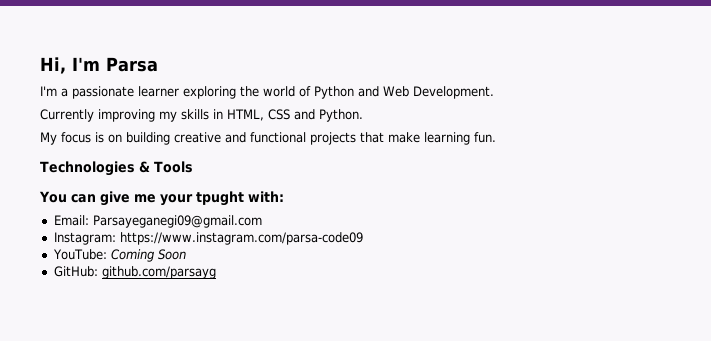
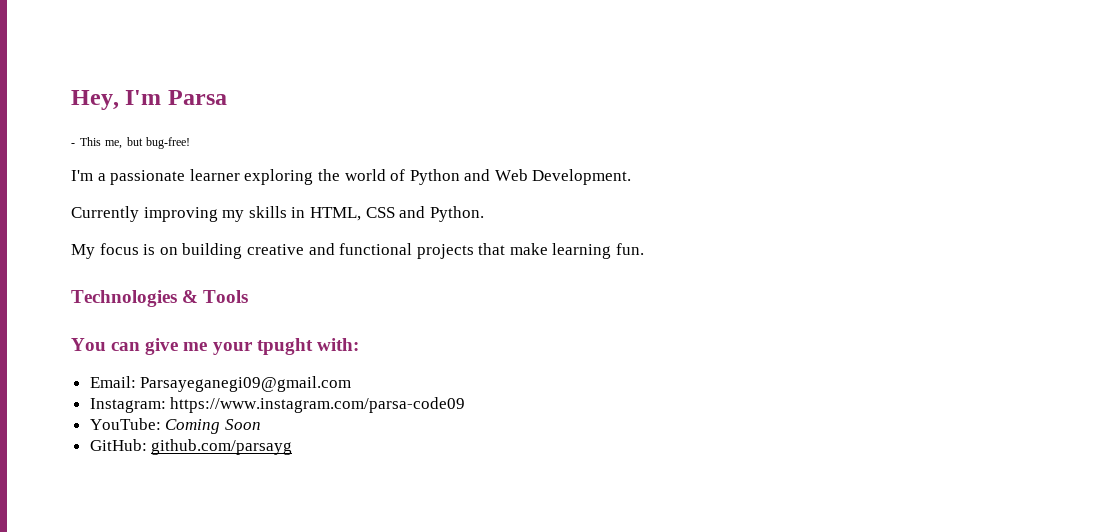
- Hi, I'm Parsa
+ Hey, I'm Parsa
+ - This me, but bug-free!

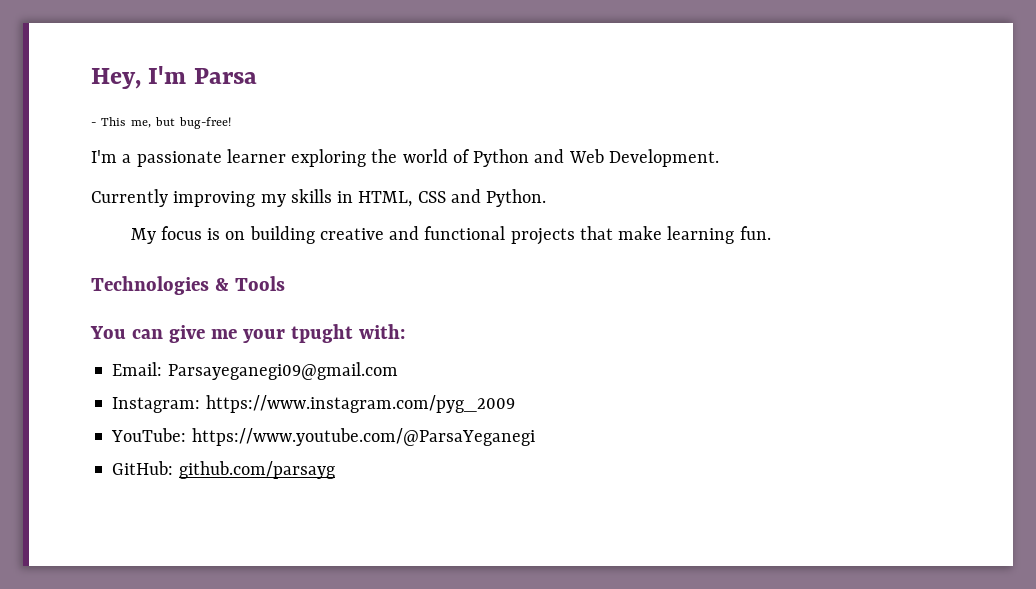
- Instagram: https://www.instagram.com/parsa-code09
+ Instagram: https://www.instagram.com/pyg_2009
- YouTube: Coming Soon
+ YouTube: https://www.youtube.com/@ParsaYeganegi

